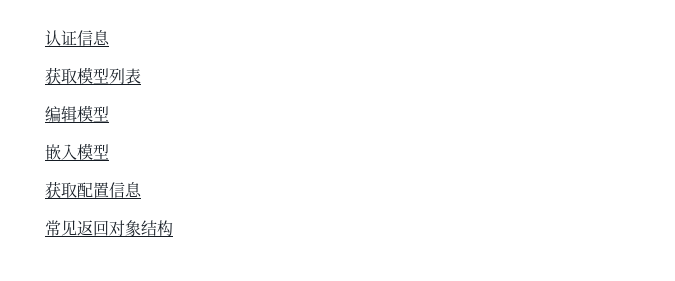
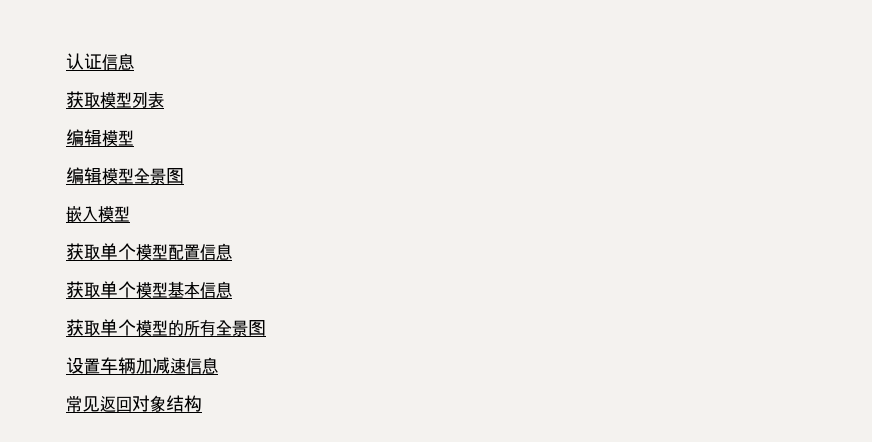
+ 编辑模型全景图
- 获取配置信息
+ 获取单个模型配置信息
+ 获取单个模型基本信息
+ 获取单个模型的所有全景图
+ 设置车辆加减速信息

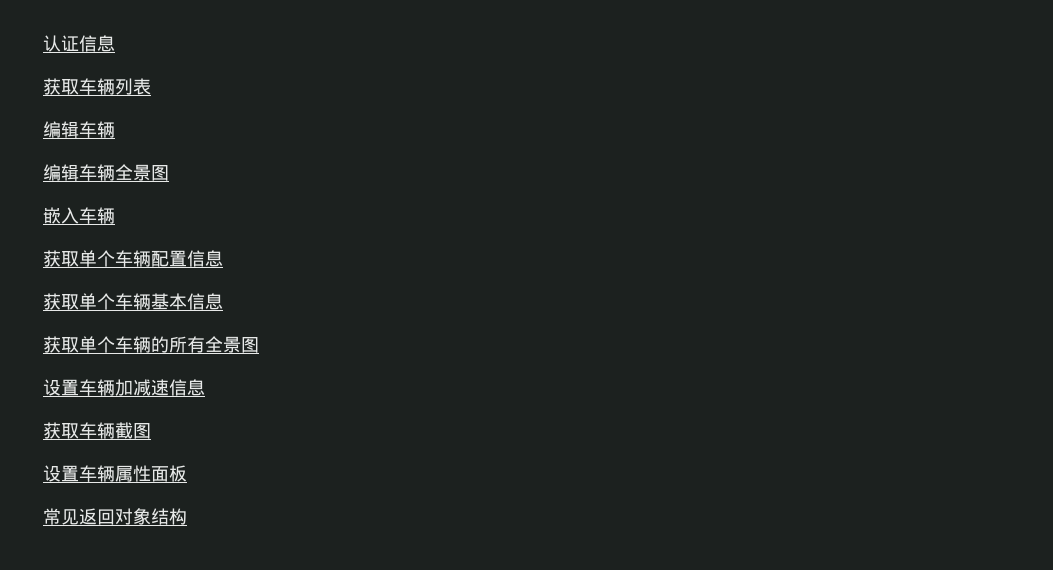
- 获取模型列表
- 编辑模型
- 编辑模型全景图
+ 获取车辆列表
+ 编辑车辆
+ 编辑车辆全景图
- 嵌入模型
- 获取单个模型配置信息
+ 嵌入车辆
+ 获取单个车辆配置信息
- 获取单个模型基本信息
+ 获取单个车辆基本信息
- 获取单个模型的所有全景图
+ 获取单个车辆的所有全景图
+ 获取车辆截图
+ 设置车辆属性面板

